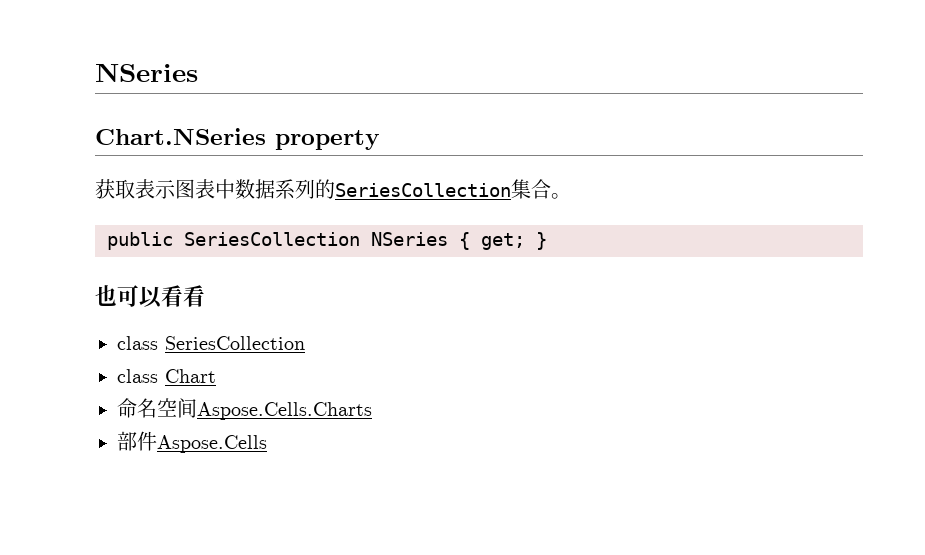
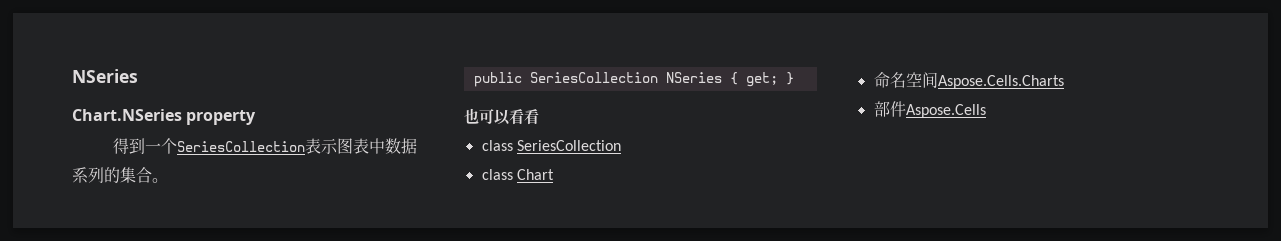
- 获取表示图表中数据系列的SeriesCollection集合。
+ 得到一个SeriesCollection表示图表中数据系列的集合。

